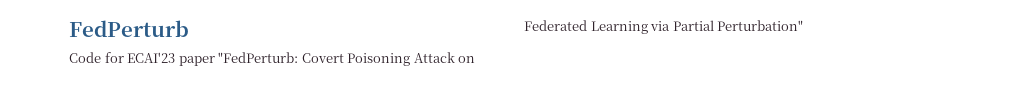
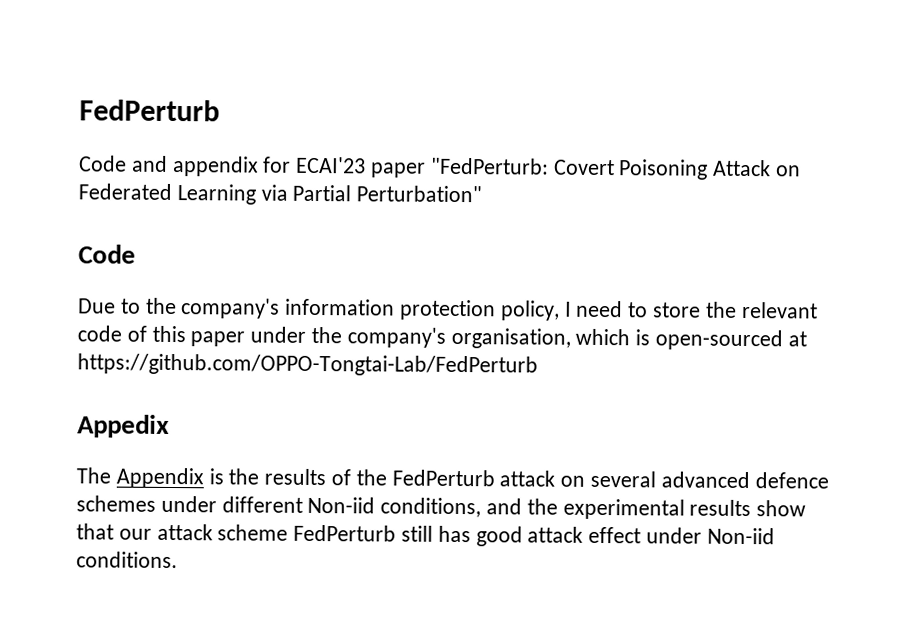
- Code for ECAI'23 paper "FedPerturb: Covert Poisoning Attack on Federated Learning via Partial Perturbation"
+ Code and appendix for ECAI'23 paper "FedPerturb: Covert Poisoning Attack on Federated Learning via Partial Perturbation"
+ Code
+ Due to the company's information protection policy, I need to store the relevant code of this paper under the company's organisation, which is open-sourced at https://github.com/OPPO-Tongtai-Lab/FedPerturb
+ Appedix
+ The Appendix is the results of the FedPerturb attack on several advanced defence schemes under different Non-iid conditions, and the experimental results show that our attack scheme FedPerturb still has good attack effect under Non-iid conditions.

